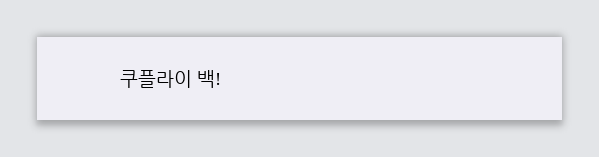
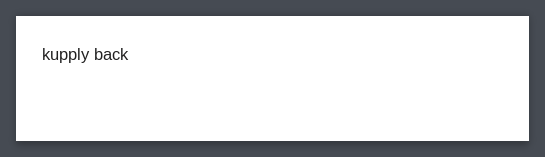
- 쿠플라이 백!
+ kupply back

